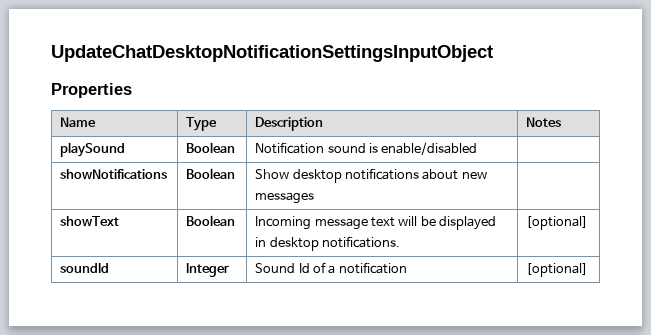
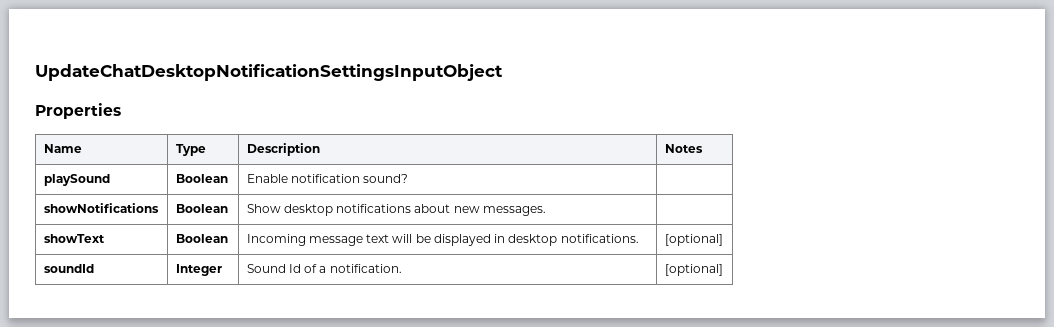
- playSound | Boolean | Notification sound is enable/disabled |
+ playSound | Boolean | Enable notification sound? |
- showNotifications | Boolean | Show desktop notifications about new messages |
+ showNotifications | Boolean | Show desktop notifications about new messages. |
- soundId | Integer | Sound Id of a notification | [optional]
+ soundId | Integer | Sound Id of a notification. | [optional]

